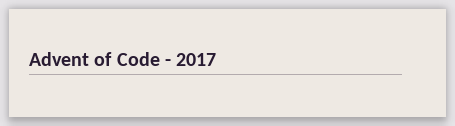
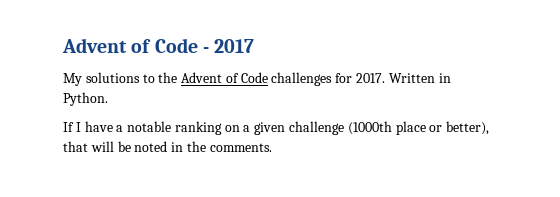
+ My solutions to the Advent of Code challenges for 2017. Written in Python.
+ If I have a notable ranking on a given challenge (1000th place or better), that will be noted in the comments.

